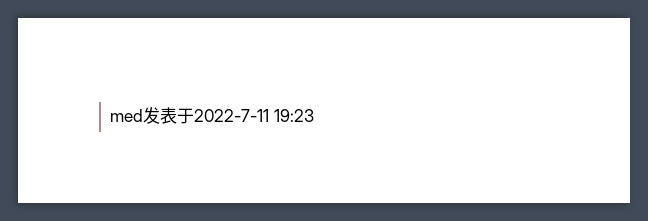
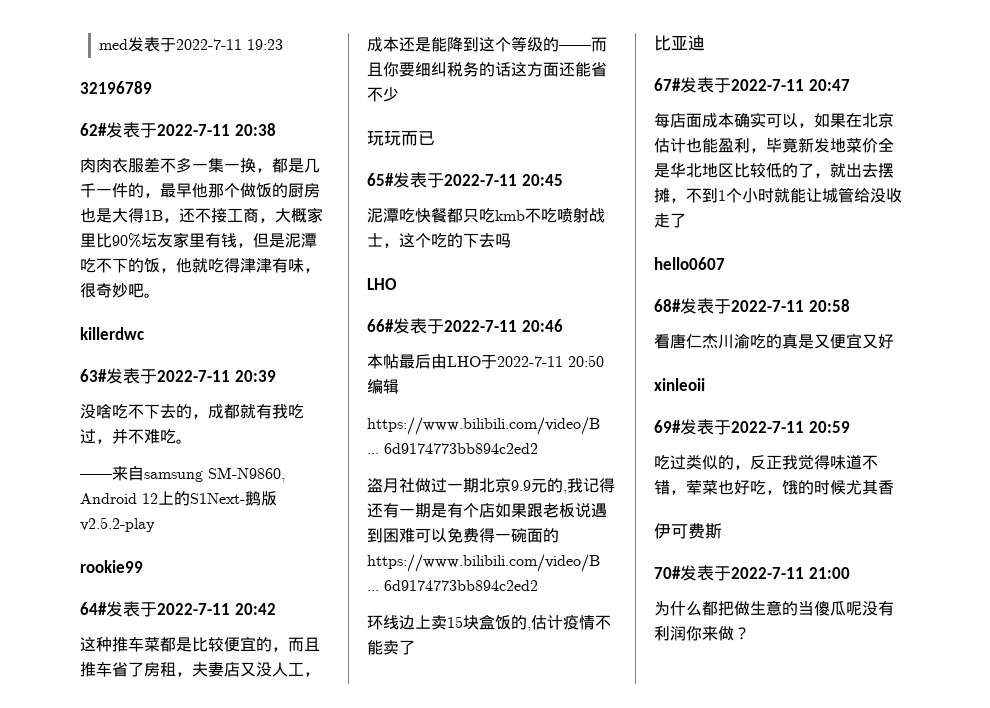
+ 32196789
+ 62#发表于2022-7-11 20:38
+ 肉肉衣服差不多一集一换，都是几千一件的，最早他那个做饭的厨房也是大得1B，还不接工商，大概家里比90%坛友家里有钱，但是泥潭吃不下的饭，他就吃得津津有味，很奇妙吧。
+ killerdwc
+ 63#发表于2022-7-11 20:39
+ 没啥吃不下去的，成都就有我吃过，并不难吃。
+ ——来自samsung SM-N9860, Android 12上的S1Next-鹅版v2.5.2-play
+ rookie99
+ 64#发表于2022-7-11 20:42
+ 这种推车菜都是比较便宜的，而且推车省了房租，夫妻店又没人工，成本还是能降到这个等级的——而且你要细纠税务的话这方面还能省不少
+ 玩玩而已
+ 65#发表于2022-7-11 20:45
+ 泥潭吃快餐都只吃kmb不吃喷射战士，这个吃的下去吗
+ LHO
+ 66#发表于2022-7-11 20:46
+ 本帖最后由LHO于2022-7-11 20:50编辑
+ https://www.bilibili.com/video/B ... 6d9174773bb894c2ed2
+ 盗月社做过一期北京9.9元的,我记得还有一期是有个店如果跟老板说遇到困难可以免费得一碗面的https://www.bilibili.com/video/B ... 6d9174773bb894c2ed2
+ 环线边上卖15块盒饭的,估计疫情不能卖了
+ 比亚迪
+ 67#发表于2022-7-11 20:47
+ 每店面成本确实可以，如果在北京估计也能盈利，毕竟新发地菜价全是华北地区比较低的了，就出去摆摊，不到1个小时就能让城管给没收走了
+ hello0607
+ 68#发表于2022-7-11 20:58
+ 看唐仁杰川渝吃的真是又便宜又好
+ xinleoii
+ 69#发表于2022-7-11 20:59
+ 吃过类似的，反正我觉得味道不错，荤菜也好吃，饿的时候尤其香
+ 伊可费斯
+ 70#发表于2022-7-11 21:00
+ 为什么都把做生意的当傻瓜呢没有利润你来做？

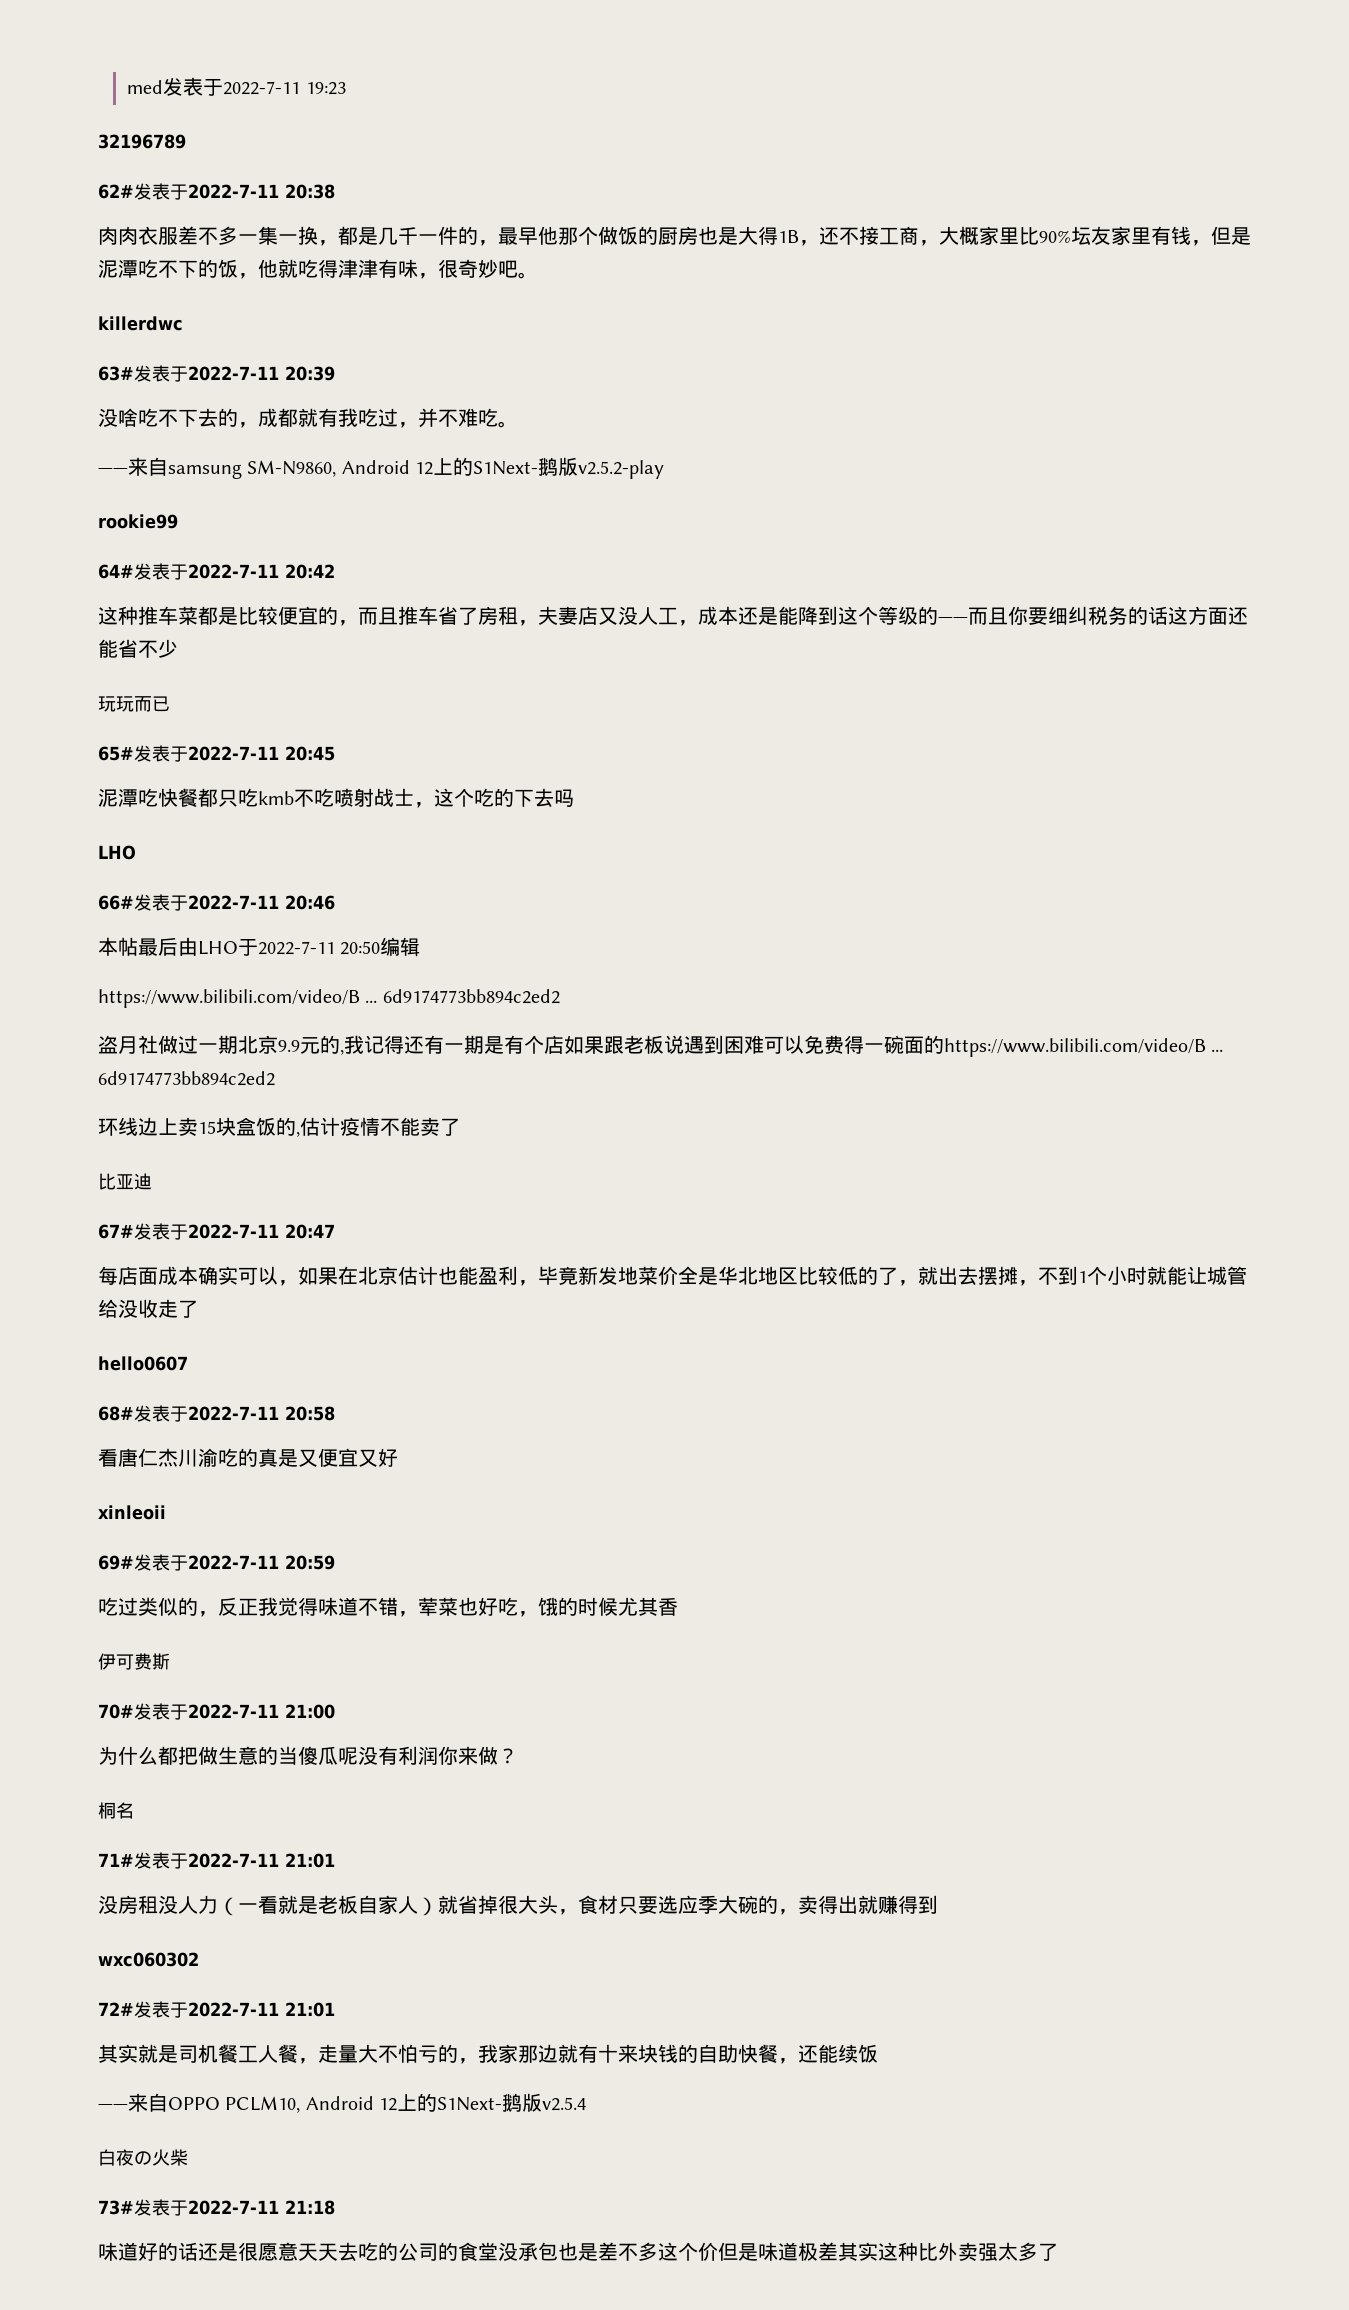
+ 桐名
+ 71#发表于2022-7-11 21:01
+ 没房租没人力（一看就是老板自家人）就省掉很大头，食材只要选应季大碗的，卖得出就赚得到
+ wxc060302
+ 72#发表于2022-7-11 21:01
+ 其实就是司机餐工人餐，走量大不怕亏的，我家那边就有十来块钱的自助快餐，还能续饭
+ ——来自OPPO PCLM10, Android 12上的S1Next-鹅版v2.5.4
+ 白夜の火柴
+ 73#发表于2022-7-11 21:18
+ 味道好的话还是很愿意天天去吃的公司的食堂没承包也是差不多这个价但是味道极差其实这种比外卖强太多了

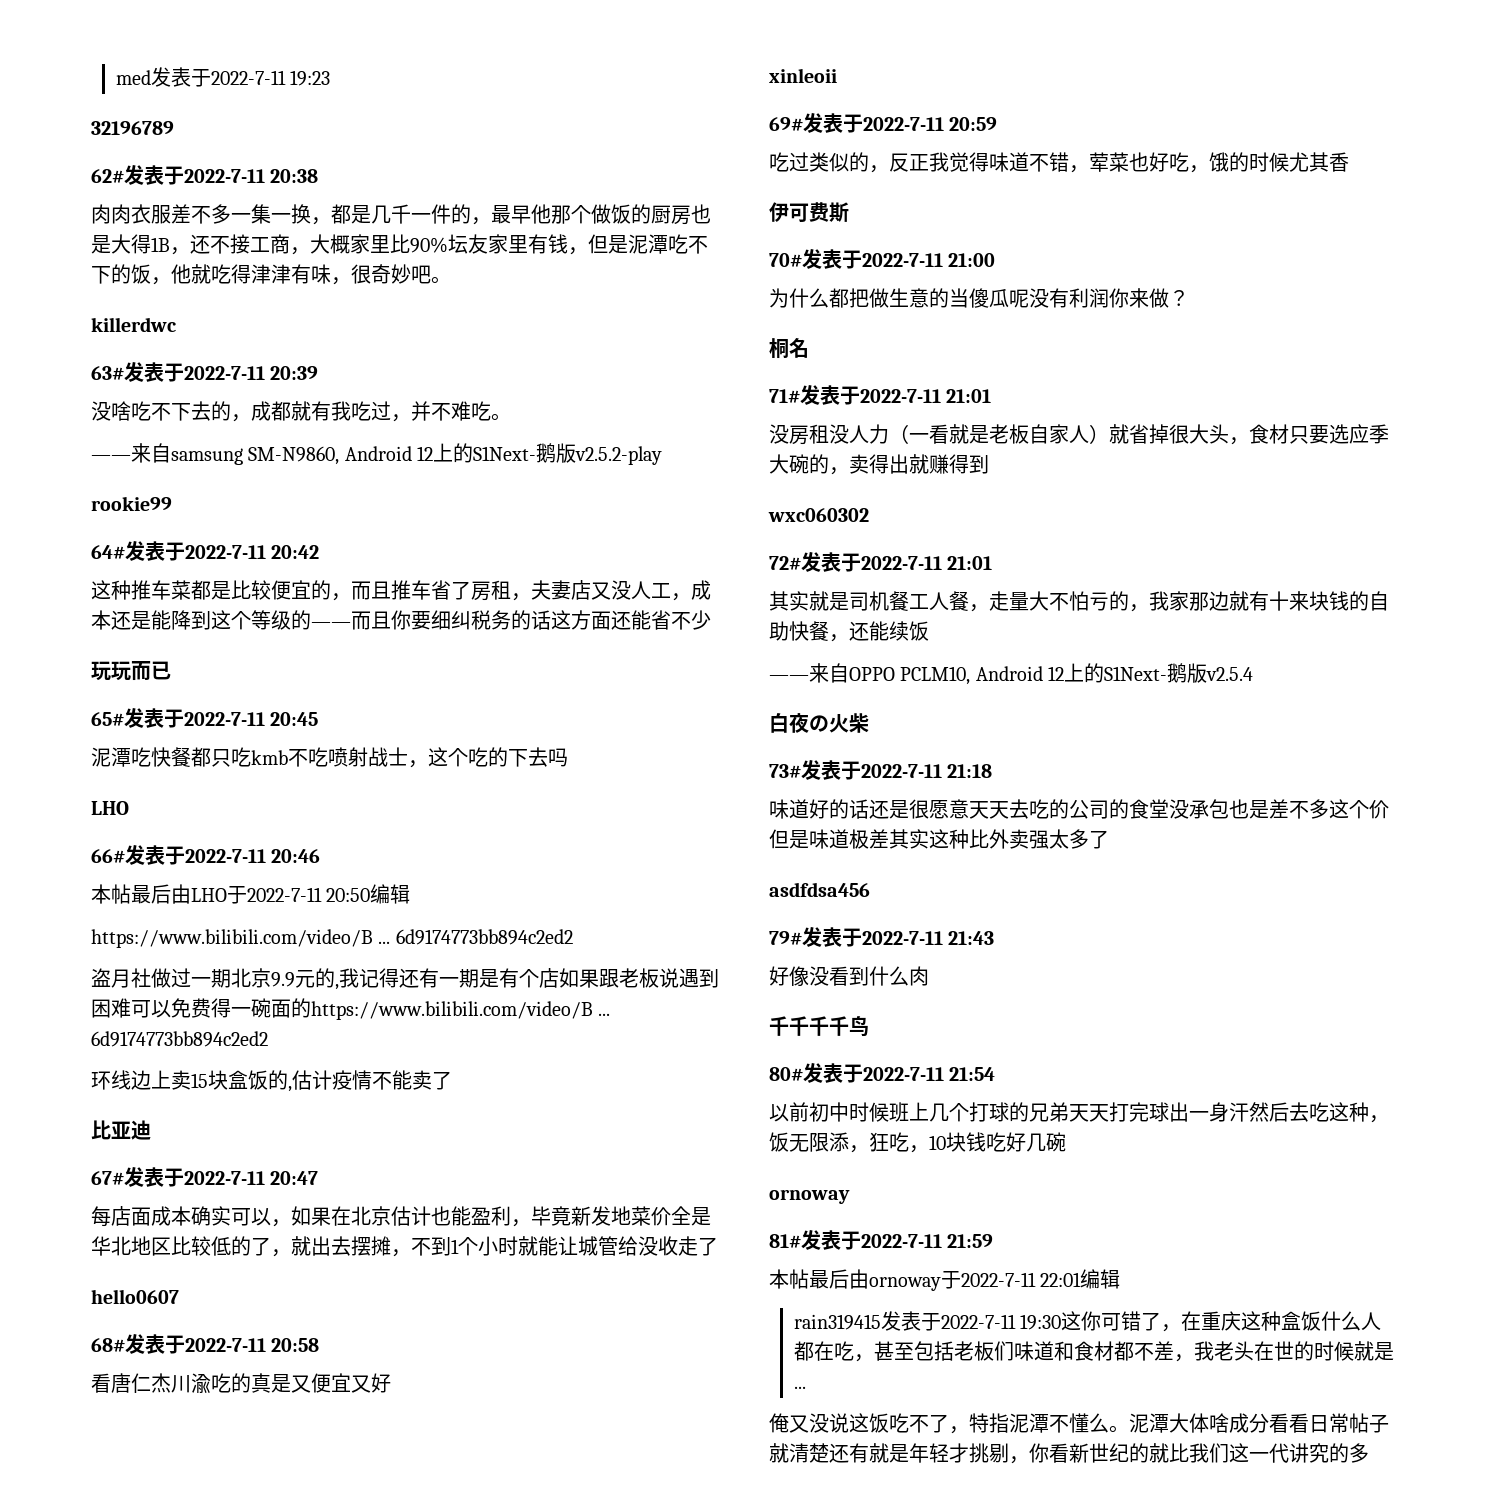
+ asdfdsa456
+ 79#发表于2022-7-11 21:43
+ 好像没看到什么肉
+ 千千千千鸟
+ 80#发表于2022-7-11 21:54
+ 以前初中时候班上几个打球的兄弟天天打完球出一身汗然后去吃这种，饭无限添，狂吃，10块钱吃好几碗
+ ornoway
+ 81#发表于2022-7-11 21:59
+ 本帖最后由ornoway于2022-7-11 22:01编辑
+ rain319415发表于2022-7-11 19:30这你可错了，在重庆这种盒饭什么人都在吃，甚至包括老板们味道和食材都不差，我老头在世的时候就是...
+ 俺又没说这饭吃不了，特指泥潭不懂么。泥潭大体啥成分看看日常帖子就清楚还有就是年轻才挑剔，你看新世纪的就比我们这一代讲究的多

